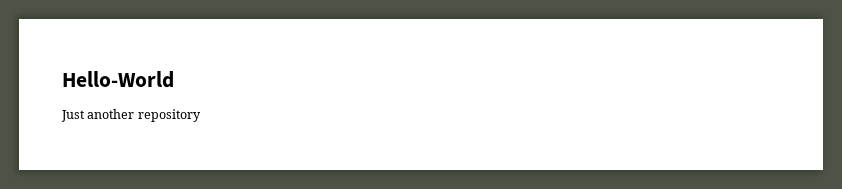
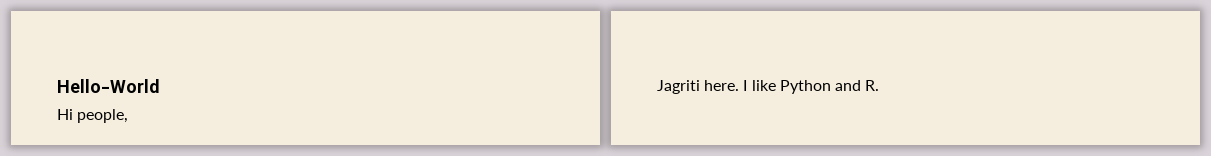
- Just another repository
+ Hi people,
+ Jagriti here. I like Python and R.

